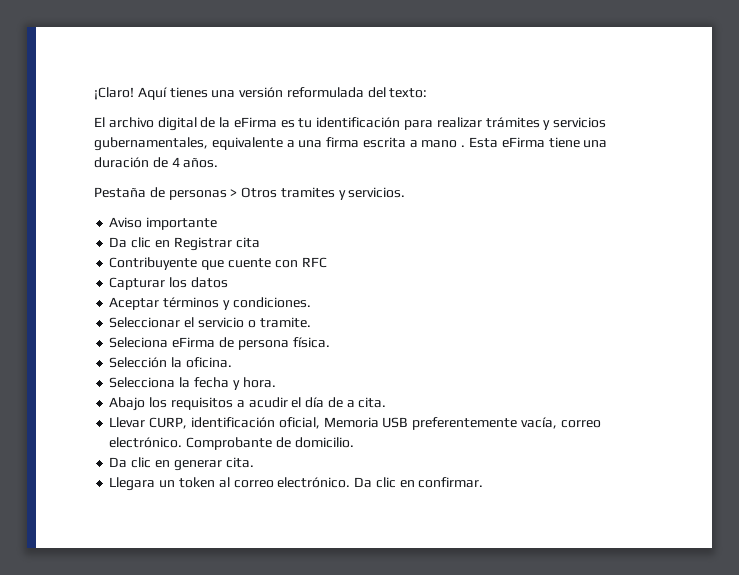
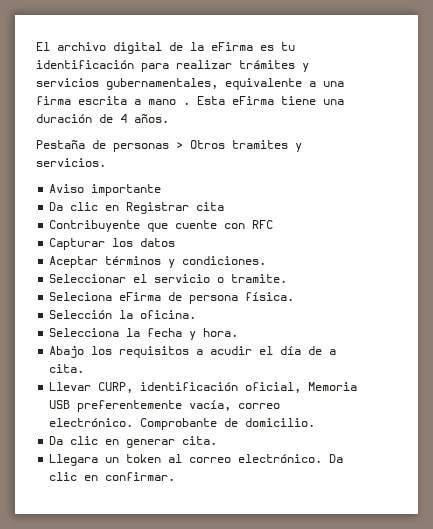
- ¡Claro! Aquí tienes una versión reformulada del texto:

